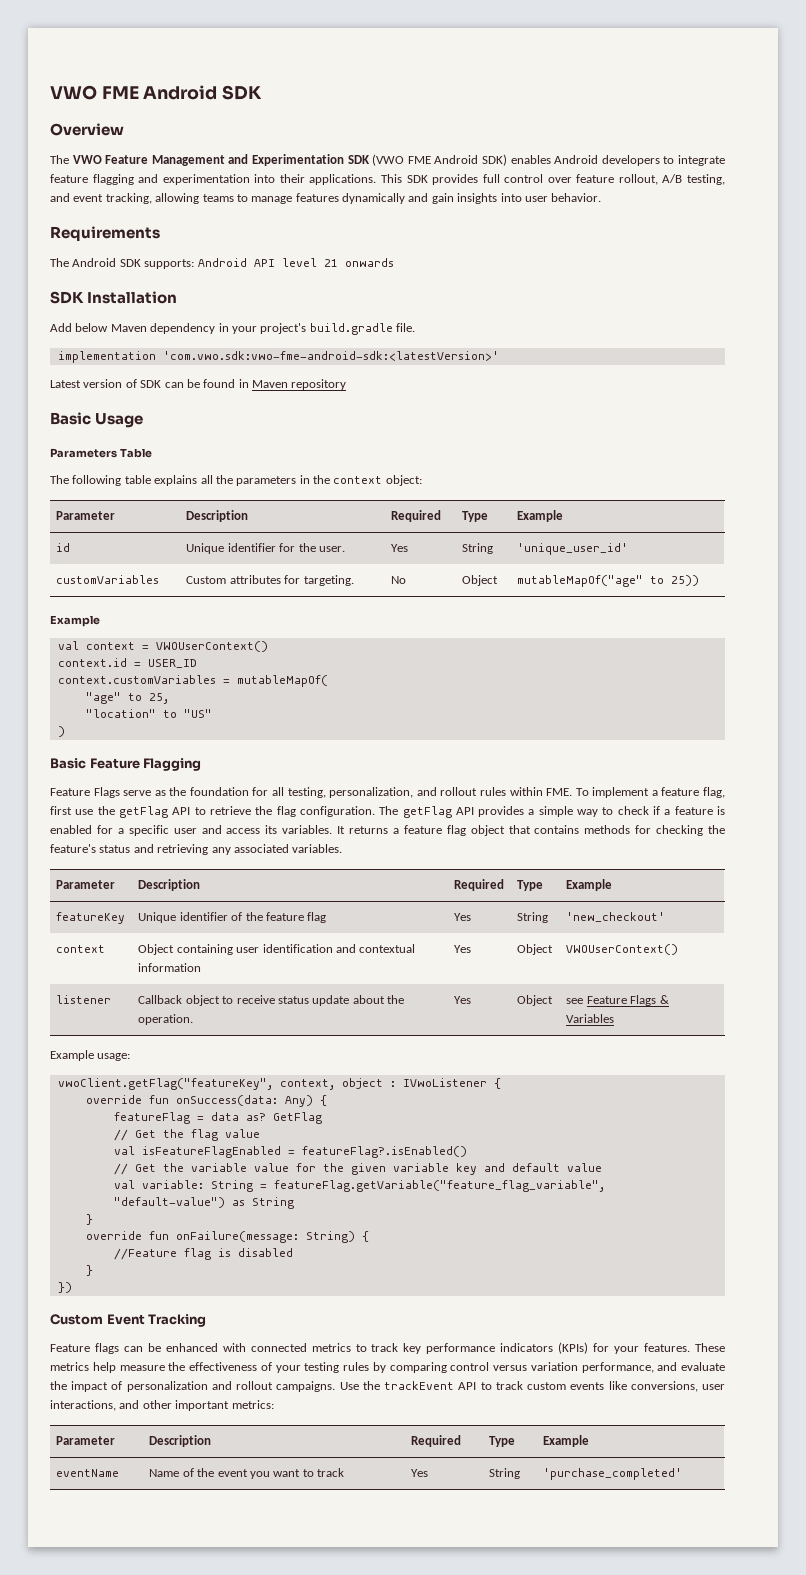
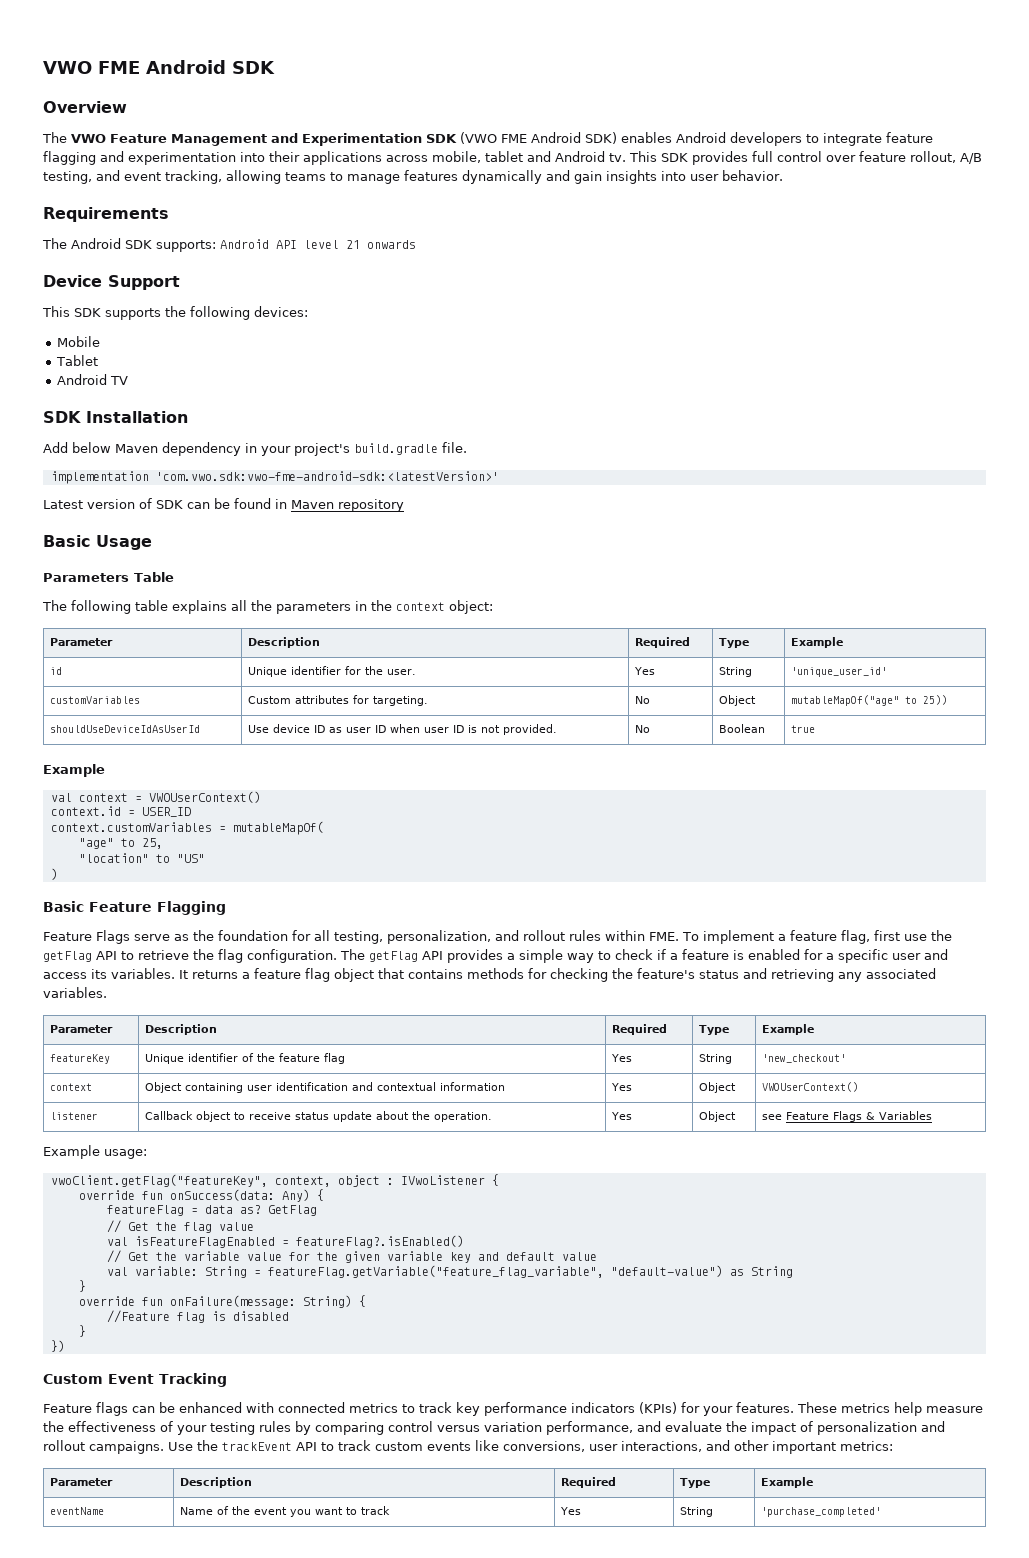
- The VWO Feature Management and Experimentation SDK (VWO FME Android SDK) enables Android developers to integrate feature flagging and experimentation into their applications.
+ The VWO Feature Management and Experimentation SDK (VWO FME Android SDK) enables Android developers to integrate feature flagging and experimentation into their applications across mobile, tablet and Android tv.
+ Device Support
+ This SDK supports the following devices:
+ Mobile
+ Tablet
+ Android TV
+ shouldUseDeviceIdAsUserId | Use device ID as user ID when user ID is not provided. | No | Boolean | true

